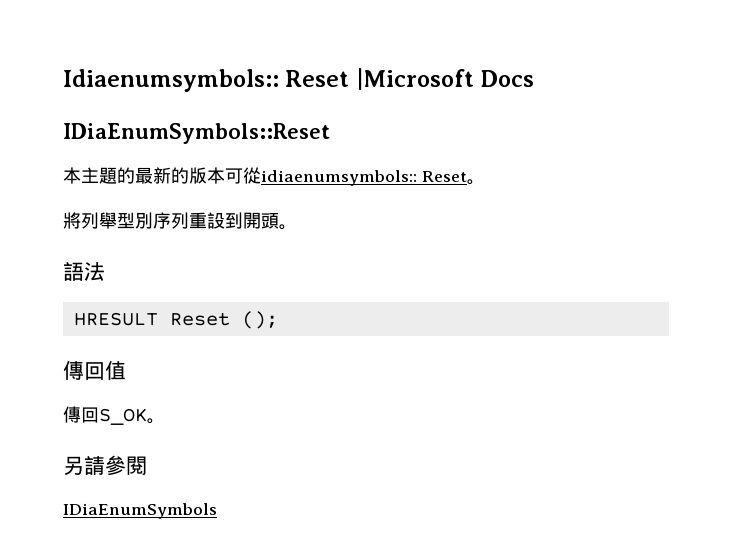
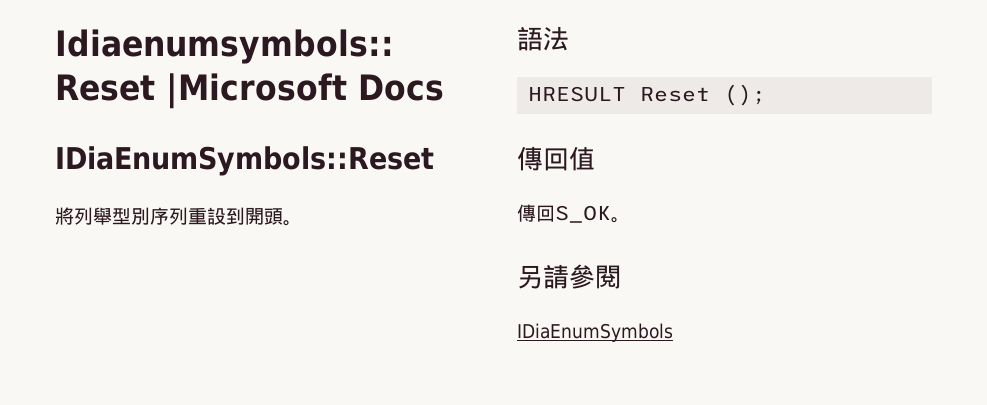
- 本主題的最新的版本可從idiaenumsymbols:: Reset。

